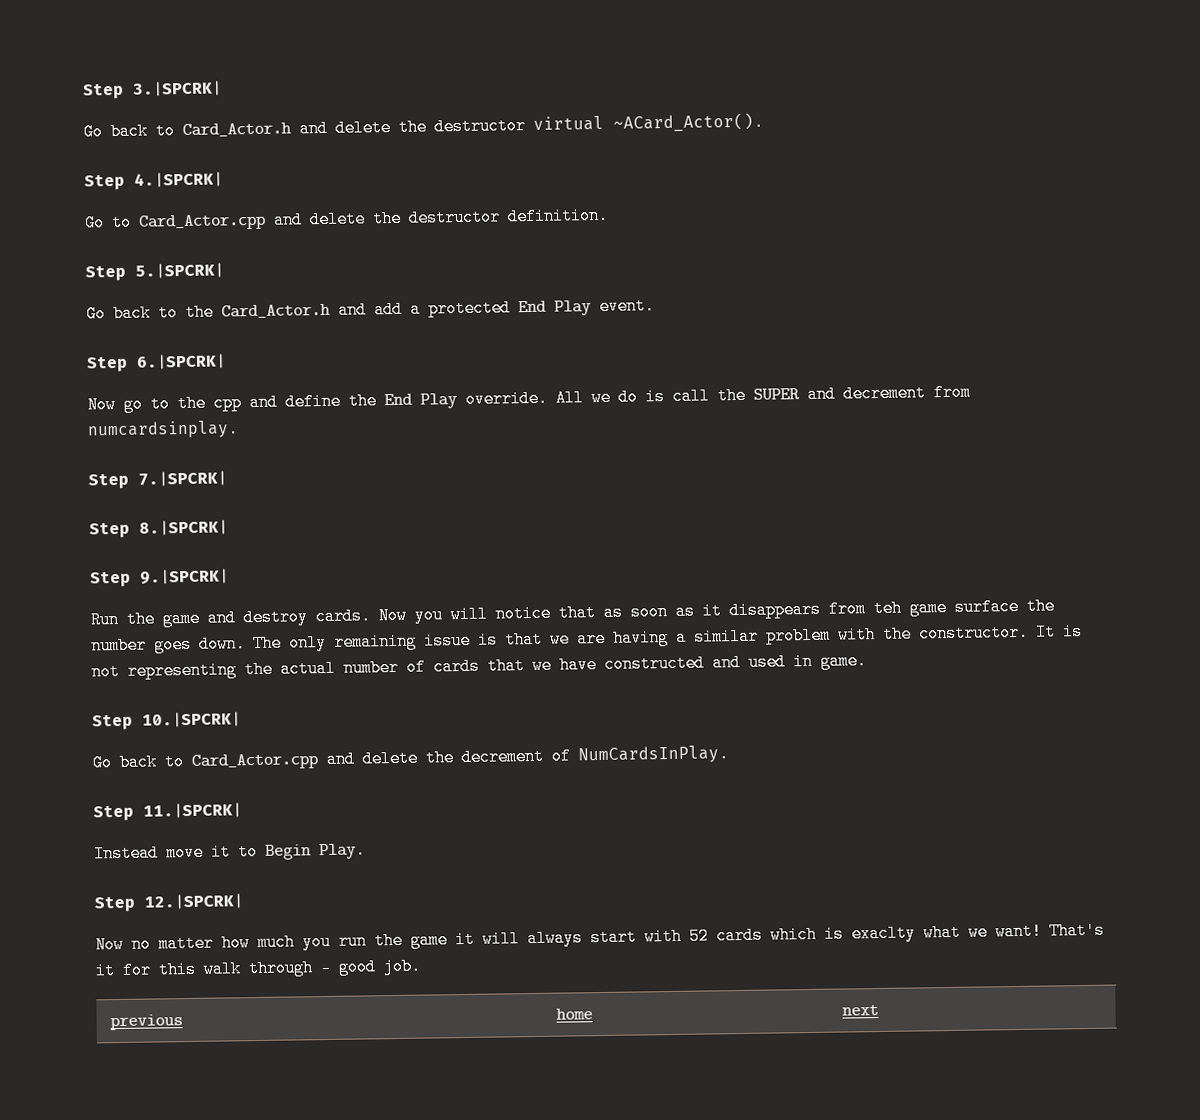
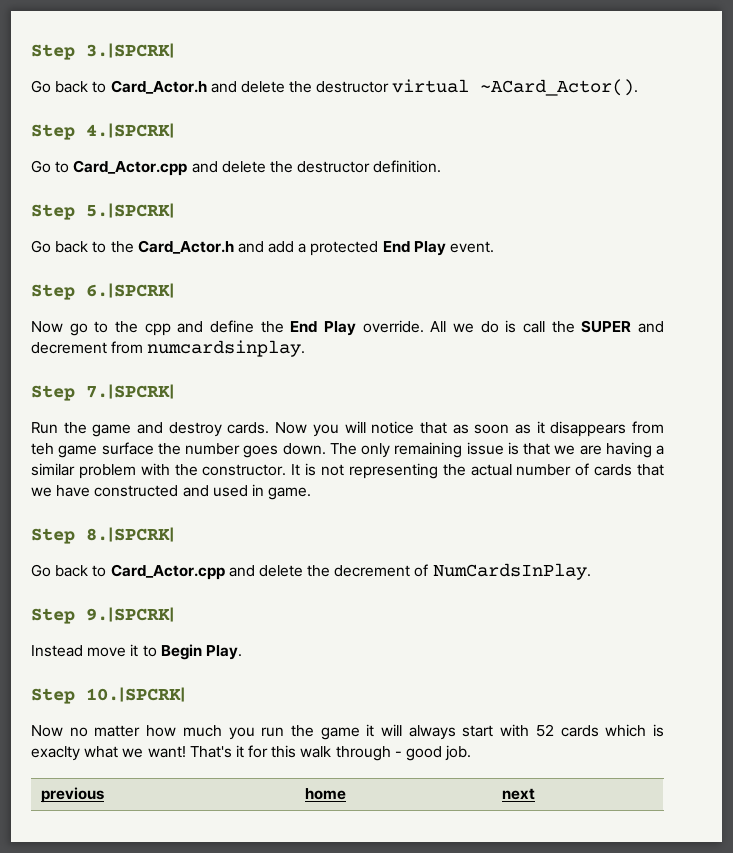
- Step 8.|SPCRK|
- Step 9.|SPCRK|
- Step 10.|SPCRK|
+ Step 8.|SPCRK|
- Step 11.|SPCRK|
+ Step 9.|SPCRK|
- Step 12.|SPCRK|
+ Step 10.|SPCRK|

